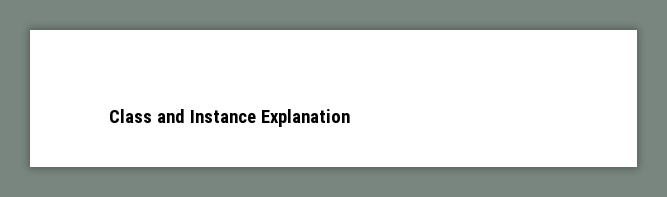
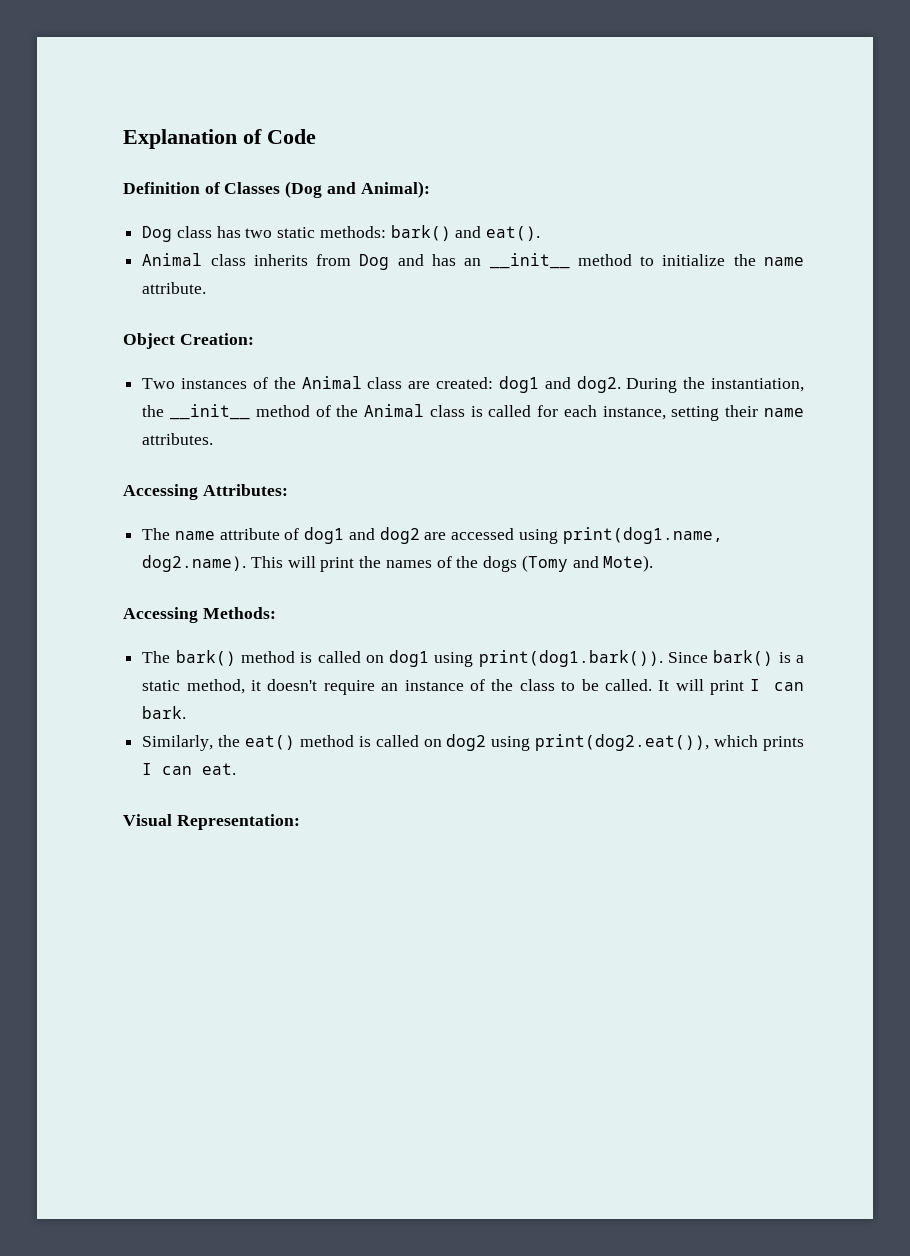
- Class and Instance Explanation
+ Explanation of Code
+ Definition of Classes (Dog and Animal):
+ Dog class has two static methods: bark() and eat().
+ Animal class inherits from Dog and has an __init__ method to initialize the name attribute.
+ Object Creation:
+ Two instances of the Animal class are created: dog1 and dog2. During the instantiation, the __init__ method of the Animal class is called for each instance, setting their name attributes.
+ Accessing Attributes:
+ The name attribute of dog1 and dog2 are accessed using print(dog1.name, dog2.name). This will print the names of the dogs (Tomy and Mote).
+ Accessing Methods:
+ The bark() method is called on dog1 using print(dog1.bark()). Since bark() is a static method, it doesn't require an instance of the class to be called. It will print I can bark.
+ Similarly, the eat() method is called on dog2 using print(dog2.eat()), which prints I can eat.
+ Visual Representation:

